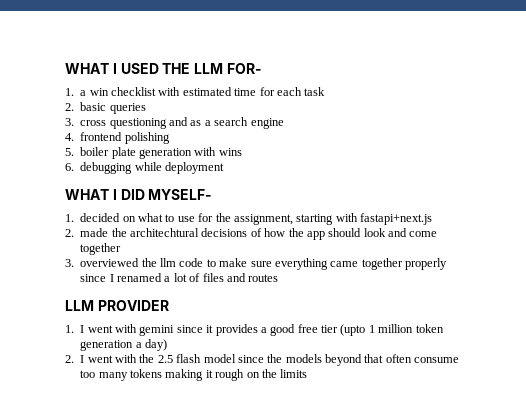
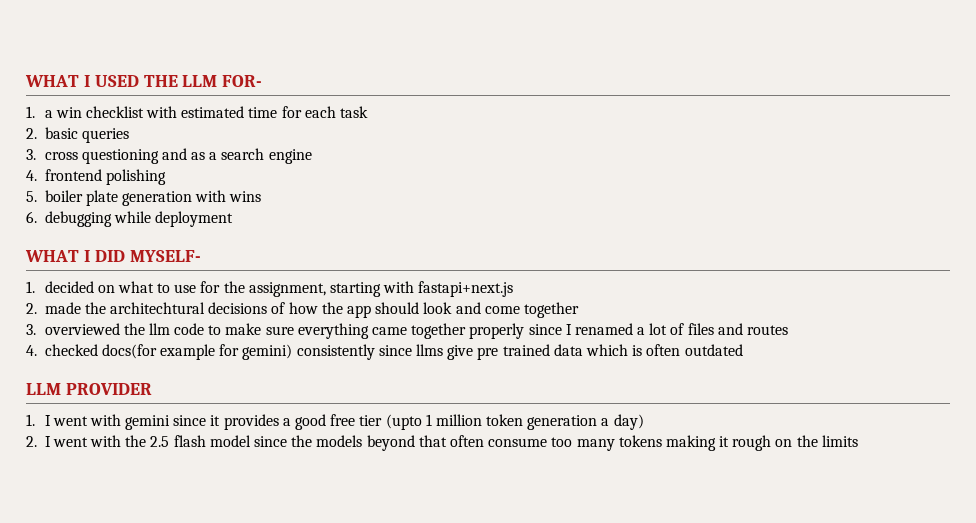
+ 4. checked docs(for example for gemini) consistently since llms give pre trained data which is often outdated

